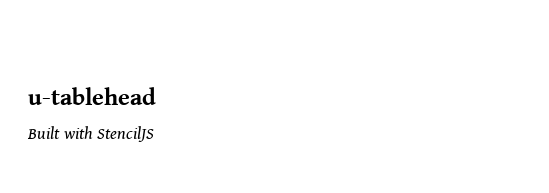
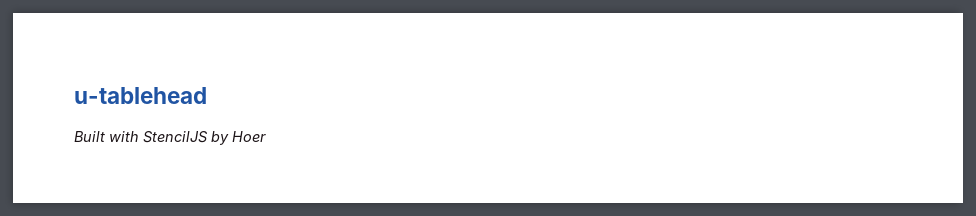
- Built with StencilJS
+ Built with StencilJS by Hoer

